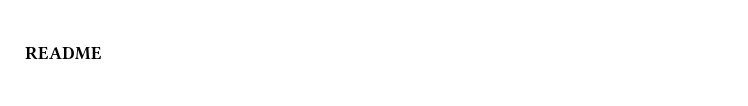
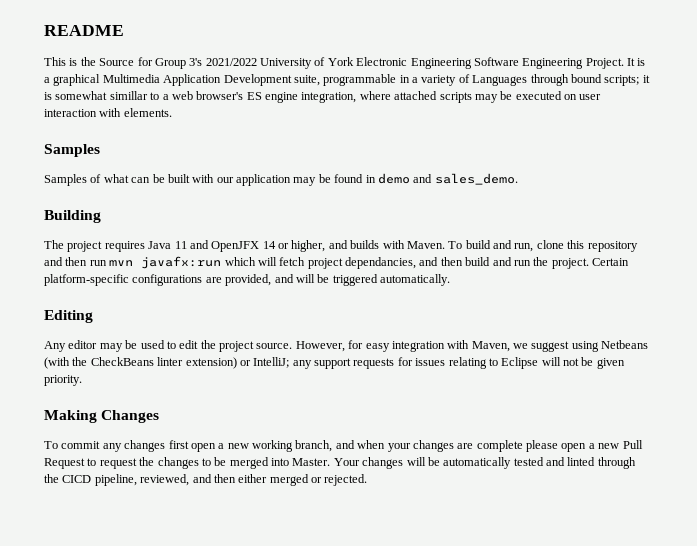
+ This is the Source for Group 3's 2021/2022 University of York Electronic Engineering Software Engineering Project. It is a graphical Multimedia Application Development suite, programmable in a variety of Languages through bound scripts; it is somewhat simillar to a web browser's ES engine integration, where attached scripts may be executed on user interaction with elements.
+ Samples
+ Samples of what can be built with our application may be found in demo and sales_demo.
+ Building
+ The project requires Java 11 and OpenJFX 14 or higher, and builds with Maven. To build and run, clone this repository and then run mvn javafx:run which will fetch project dependancies, and then build and run the project. Certain platform-specific configurations are provided, and will be triggered automatically.
+ Editing
+ Any editor may be used to edit the project source. However, for easy integration with Maven, we suggest using Netbeans (with the CheckBeans linter extension) or IntelliJ; any support requests for issues relating to Eclipse will not be given priority.
+ Making Changes
+ To commit any changes first open a new working branch, and when your changes are complete please open a new Pull Request to request the changes to be merged into Master. Your changes will be automatically tested and linted through the CICD pipeline, reviewed, and then either merged or rejected.

